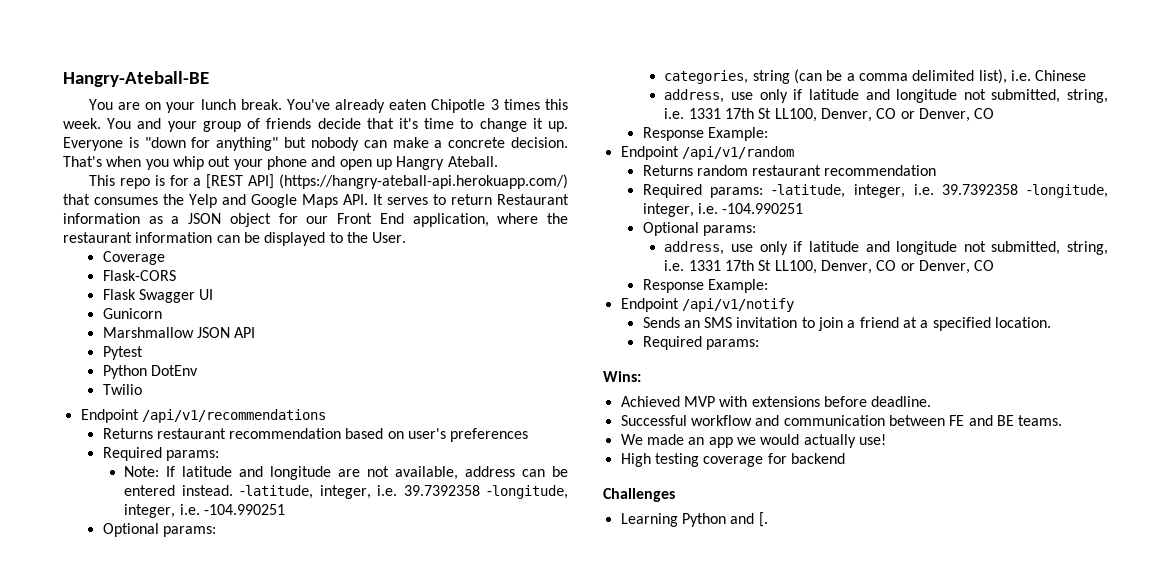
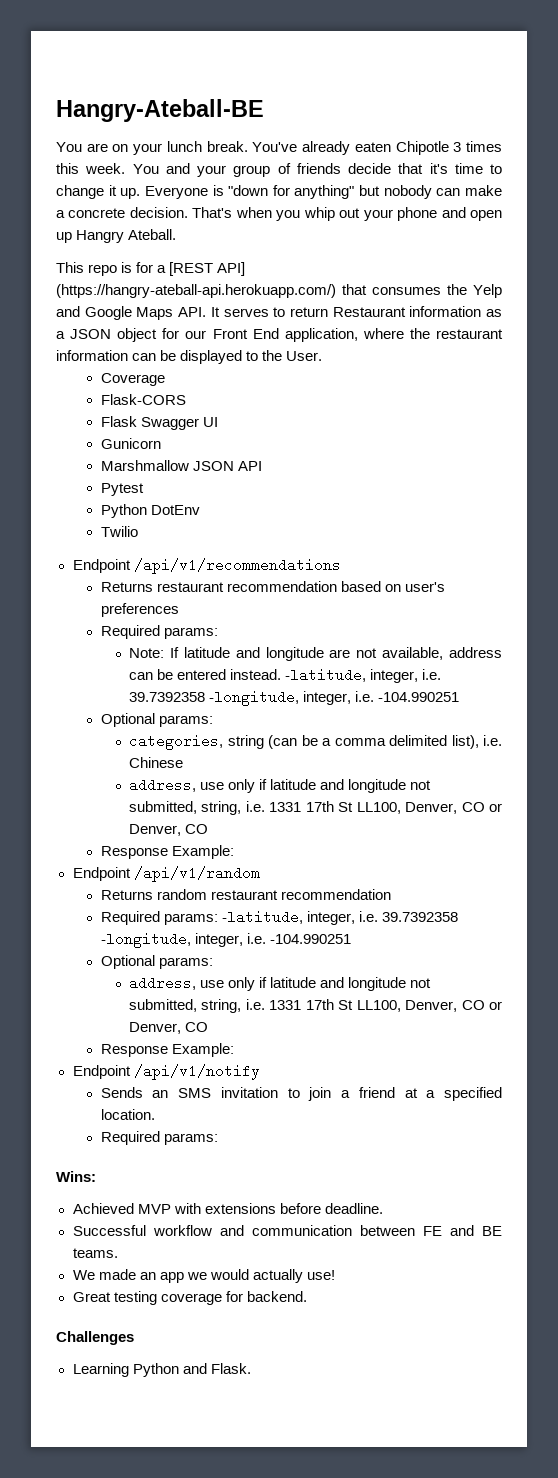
- High testing coverage for backend
+ Great testing coverage for backend.
- Learning Python and [.
+ Learning Python and Flask.

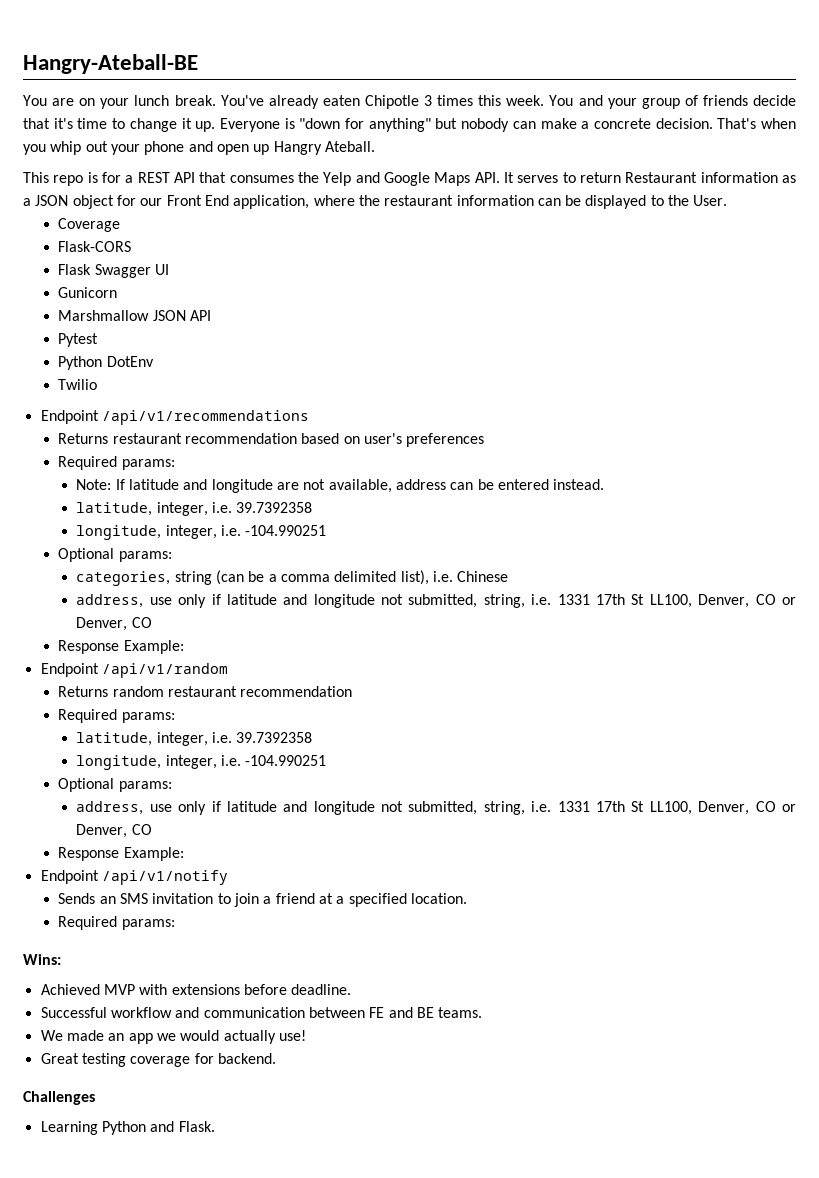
- This repo is for a [REST API] (https://hangry-ateball-api.herokuapp.com/) that consumes the Yelp and Google Maps API. It serves to return Restaurant information as a JSON object for our Front End application, where the restaurant information can be displayed to the User.
+ This repo is for a REST API that consumes the Yelp and Google Maps API. It serves to return Restaurant information as a JSON object for our Front End application, where the restaurant information can be displayed to the User.
- Note: If latitude and longitude are not available, address can be entered instead. -latitude, integer, i.e. 39.7392358 -longitude, integer, i.e. -104.990251
+ Note: If latitude and longitude are not available, address can be entered instead.
+ latitude, integer, i.e. 39.7392358
+ longitude, integer, i.e. -104.990251
  Returns random restaurant recommendation
- Required params: -latitude, integer, i.e. 39.7392358 -longitude, integer, i.e. -104.990251
+ Required params:
+ latitude, integer, i.e. 39.7392358
+ longitude, integer, i.e. -104.990251

